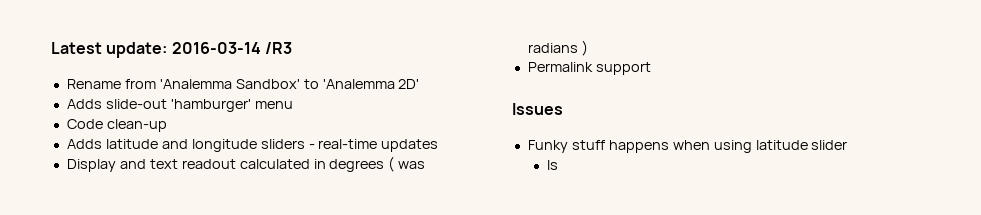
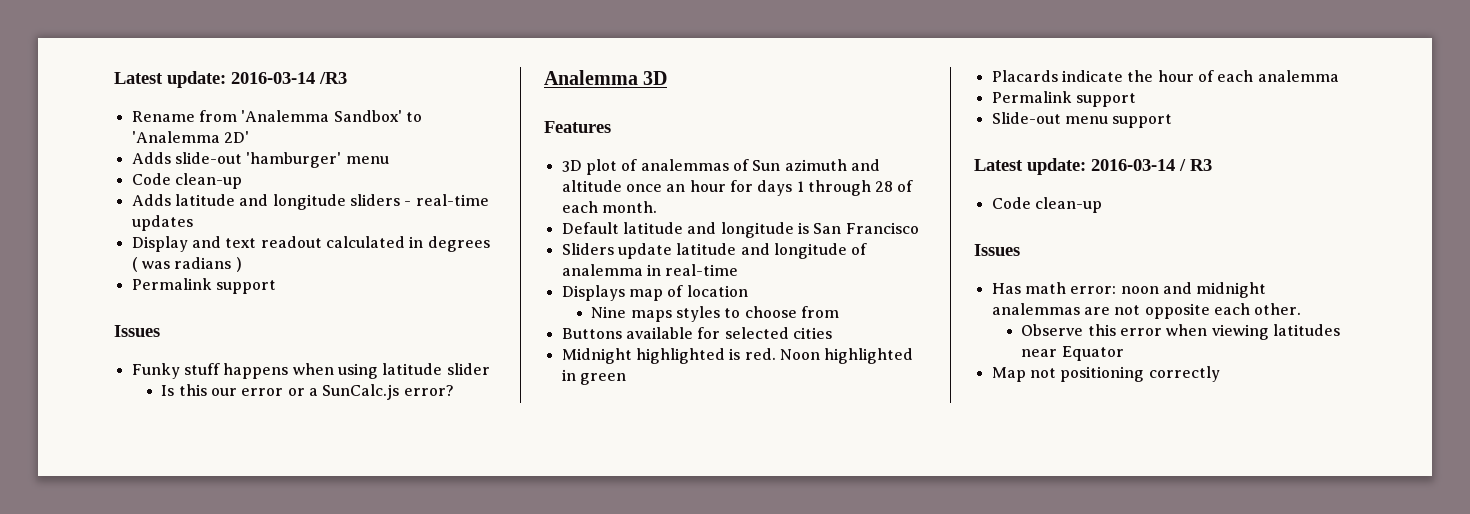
- Is
+ Is this our error or a SunCalc.js error?
+ Analemma 3D
+ Features
+ 3D plot of analemmas of Sun azimuth and altitude once an hour for days 1 through 28 of each month.
+ Default latitude and longitude is San Francisco
+ Sliders update latitude and longitude of analemma in real-time
+ Displays map of location
+ Nine maps styles to choose from
+ Buttons available for selected cities
+ Midnight highlighted is red. Noon highlighted in green
+ Placards indicate the hour of each analemma
+ Permalink support
+ Slide-out menu support
+ Latest update: 2016-03-14 / R3
+ Code clean-up
+ Issues
+ Has math error: noon and midnight analemmas are not opposite each other.
+ Observe this error when viewing latitudes near Equator
+ Map not positioning correctly

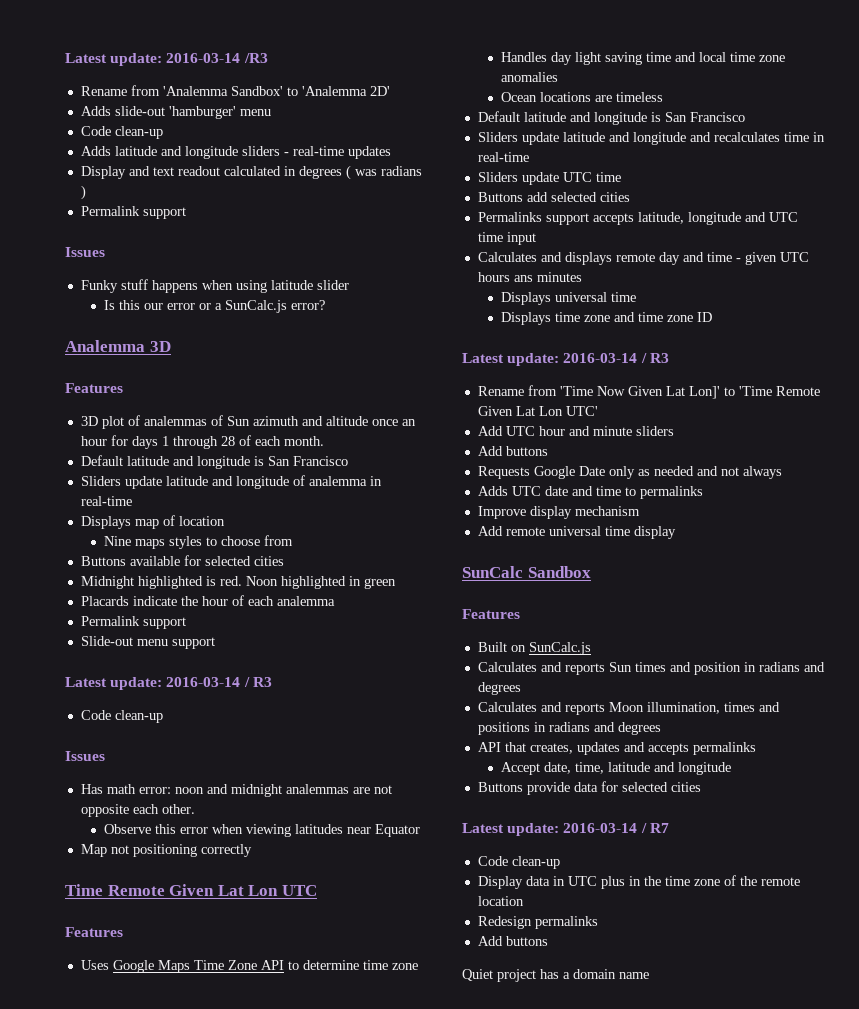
+ Time Remote Given Lat Lon UTC
+ Features
+ Uses Google Maps Time Zone API to determine time zone
+ Handles day light saving time and local time zone anomalies
+ Ocean locations are timeless
+ Default latitude and longitude is San Francisco
+ Sliders update latitude and longitude and recalculates time in real-time
+ Sliders update UTC time
+ Buttons add selected cities
+ Permalinks support accepts latitude, longitude and UTC time input
+ Calculates and displays remote day and time - given UTC hours ans minutes
+ Displays universal time
+ Displays time zone and time zone ID
+ Latest update: 2016-03-14 / R3
+ Rename from 'Time Now Given Lat Lon]' to 'Time Remote Given Lat Lon UTC'
+ Add UTC hour and minute sliders
+ Add buttons
+ Requests Google Date only as needed and not always
+ Adds UTC date and time to permalinks
+ Improve display mechanism
+ Add remote universal time display
+ SunCalc Sandbox
+ Features
+ Built on SunCalc.js
+ Calculates and reports Sun times and position in radians and degrees
+ Calculates and reports Moon illumination, times and positions in radians and degrees
+ API that creates, updates and accepts permalinks
+ Accept date, time, latitude and longitude
+ Buttons provide data for selected cities
+ Latest update: 2016-03-14 / R7
+ Code clean-up
+ Display data in UTC plus in the time zone of the remote location
+ Redesign permalinks
+ Add buttons
+ Quiet project has a domain name

